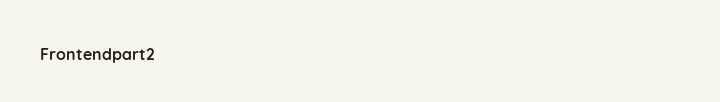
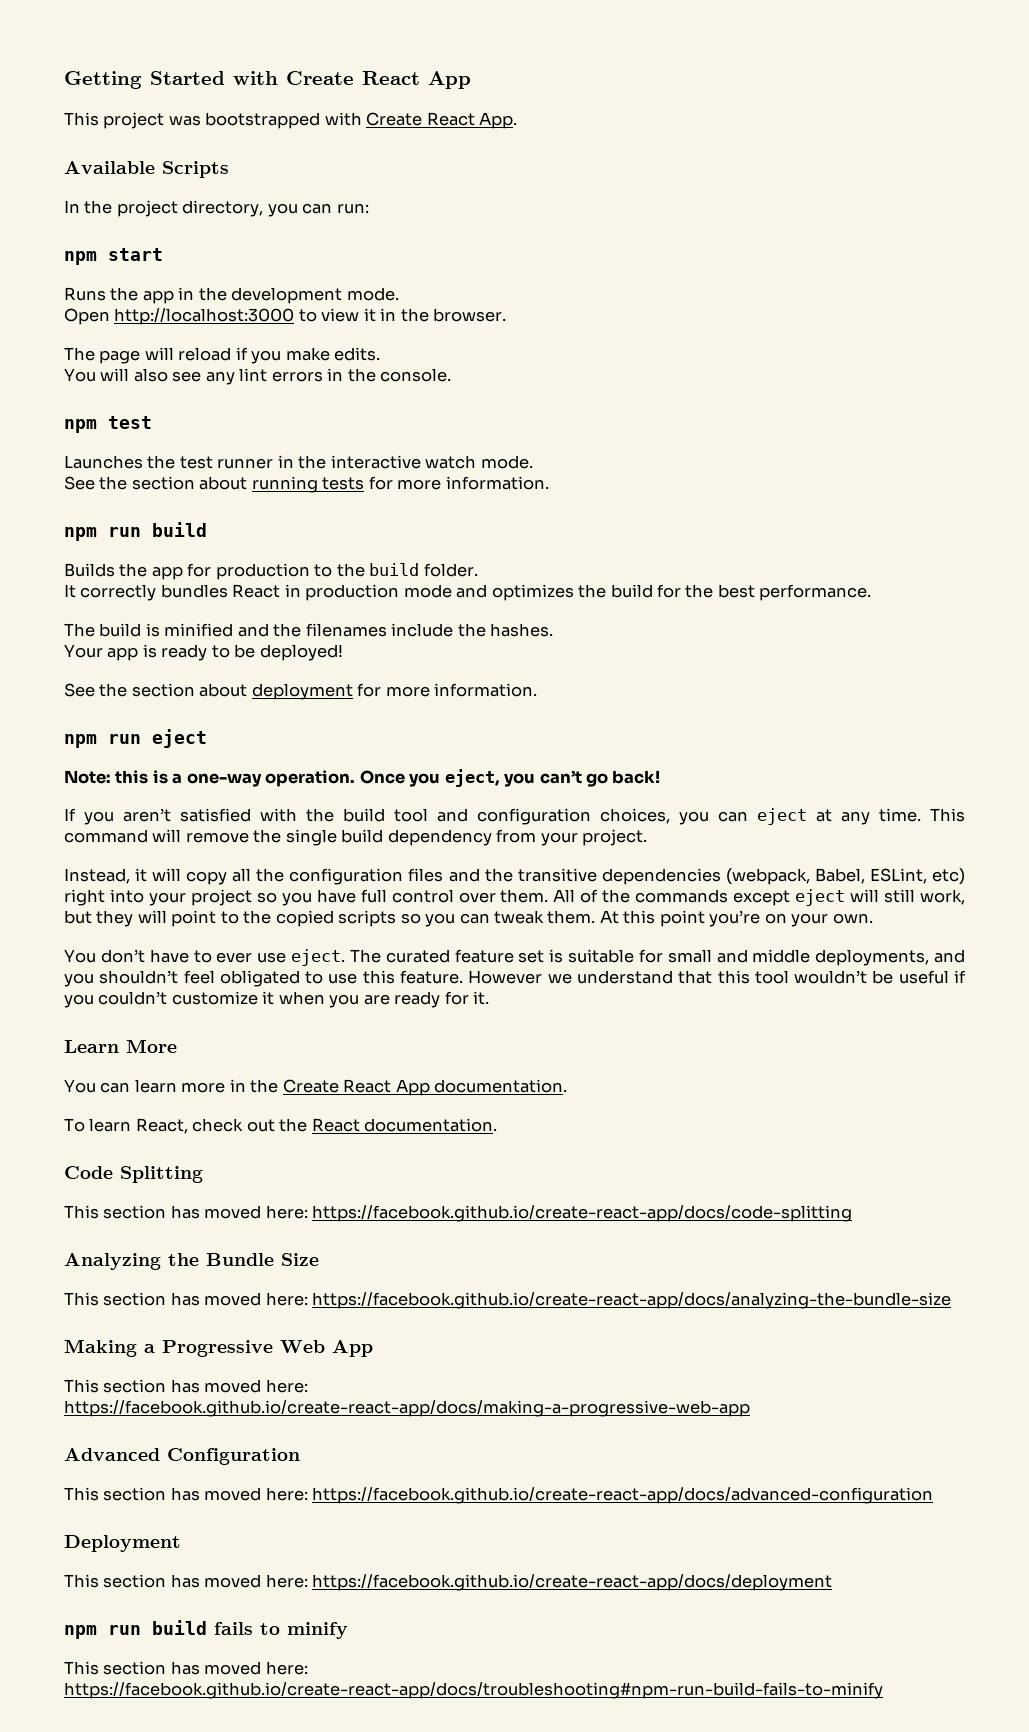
- Frontendpart2
+ Getting Started with Create React App
+ This project was bootstrapped with Create React App.
+ Available Scripts
+ In the project directory, you can run:
+ npm start
+ Runs the app in the development mode.
+ Open http://localhost:3000 to view it in the browser.
+ The page will reload if you make edits.
+ You will also see any lint errors in the console.
+ npm test
+ Launches the test runner in the interactive watch mode.
+ See the section about running tests for more information.
+ npm run build
+ Builds the app for production to the build folder.
+ It correctly bundles React in production mode and optimizes the build for the best performance.
+ The build is minified and the filenames include the hashes.
+ Your app is ready to be deployed!
+ See the section about deployment for more information.
+ npm run eject
+ Note: this is a one-way operation. Once you eject, you can’t go back!
+ If you aren’t satisfied with the build tool and configuration choices, you can eject at any time. This command will remove the single build dependency from your project.
+ Instead, it will copy all the configuration files and the transitive dependencies (webpack, Babel, ESLint, etc) right into your project so you have full control over them. All of the commands except eject will still work, but they will point to the copied scripts so you can tweak them. At this point you’re on your own.
+ You don’t have to ever use eject. The curated feature set is suitable for small and middle deployments, and you shouldn’t feel obligated to use this feature. However we understand that this tool wouldn’t be useful if you couldn’t customize it when you are ready for it.
+ Learn More
+ You can learn more in the Create React App documentation.
+ To learn React, check out the React documentation.
+ Code Splitting
+ This section has moved here: https://facebook.github.io/create-react-app/docs/code-splitting
+ Analyzing the Bundle Size
+ This section has moved here: https://facebook.github.io/create-react-app/docs/analyzing-the-bundle-size
+ Making a Progressive Web App
+ This section has moved here: https://facebook.github.io/create-react-app/docs/making-a-progressive-web-app
+ Advanced Configuration
+ This section has moved here: https://facebook.github.io/create-react-app/docs/advanced-configuration
+ Deployment
+ This section has moved here: https://facebook.github.io/create-react-app/docs/deployment
+ npm run build fails to minify
+ This section has moved here: https://facebook.github.io/create-react-app/docs/troubleshooting#npm-run-build-fails-to-minify

